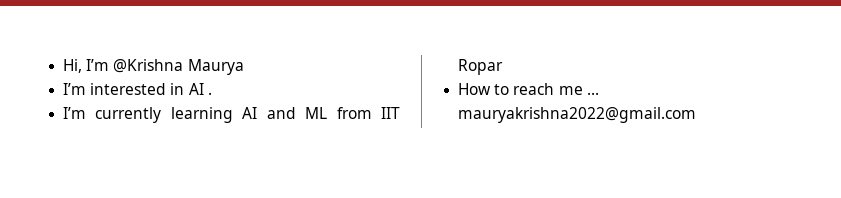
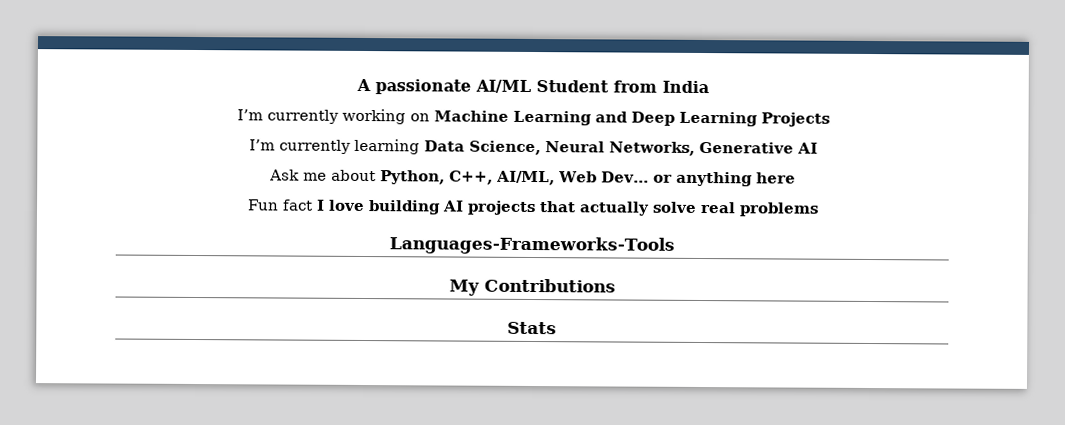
- Hi, I’m @Krishna Maurya
- I’m interested in AI .
- I’m currently learning AI and ML from IIT Ropar
- How to reach me ... mauryakrishna2022@gmail.com
+ A passionate AI/ML Student from India
+ I’m currently working on Machine Learning and Deep Learning Projects
+ I’m currently learning Data Science, Neural Networks, Generative AI
+ Ask me about Python, C++, AI/ML, Web Dev... or anything here
+ Fun fact I love building AI projects that actually solve real problems
+ Languages-Frameworks-Tools
+ My Contributions
+ Stats

